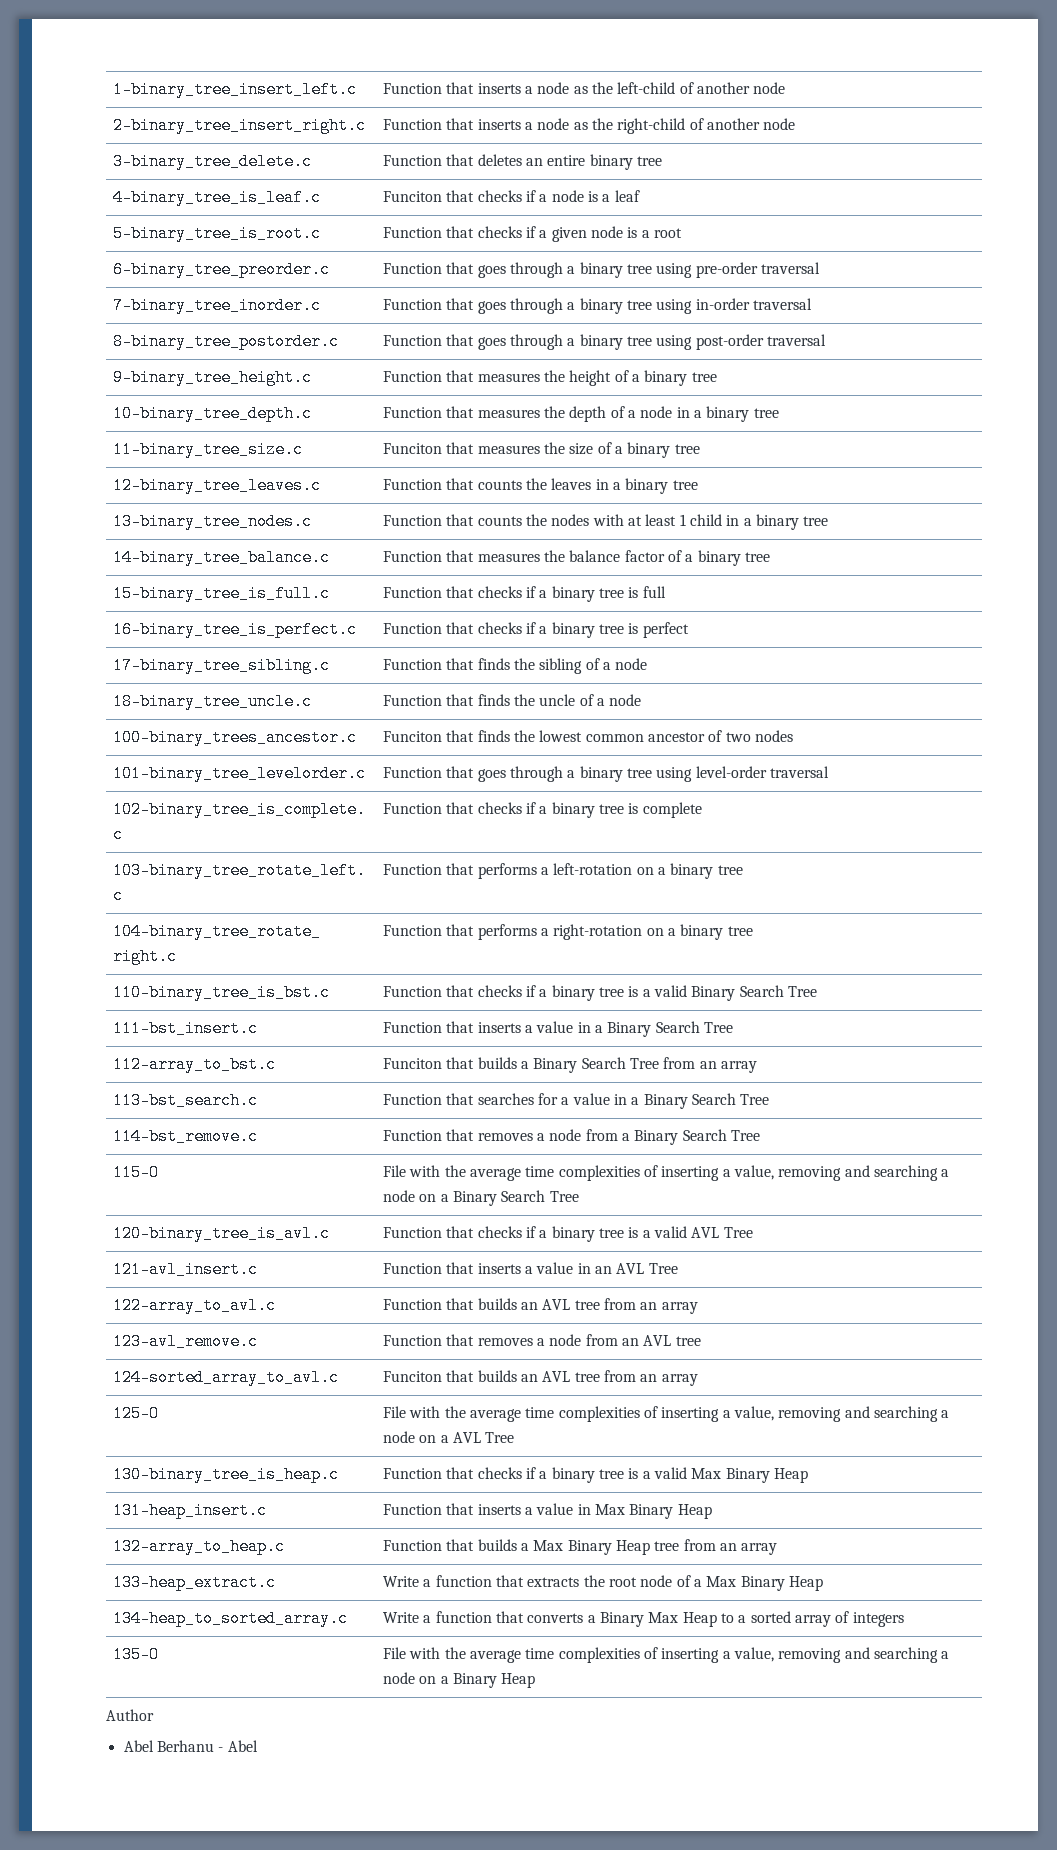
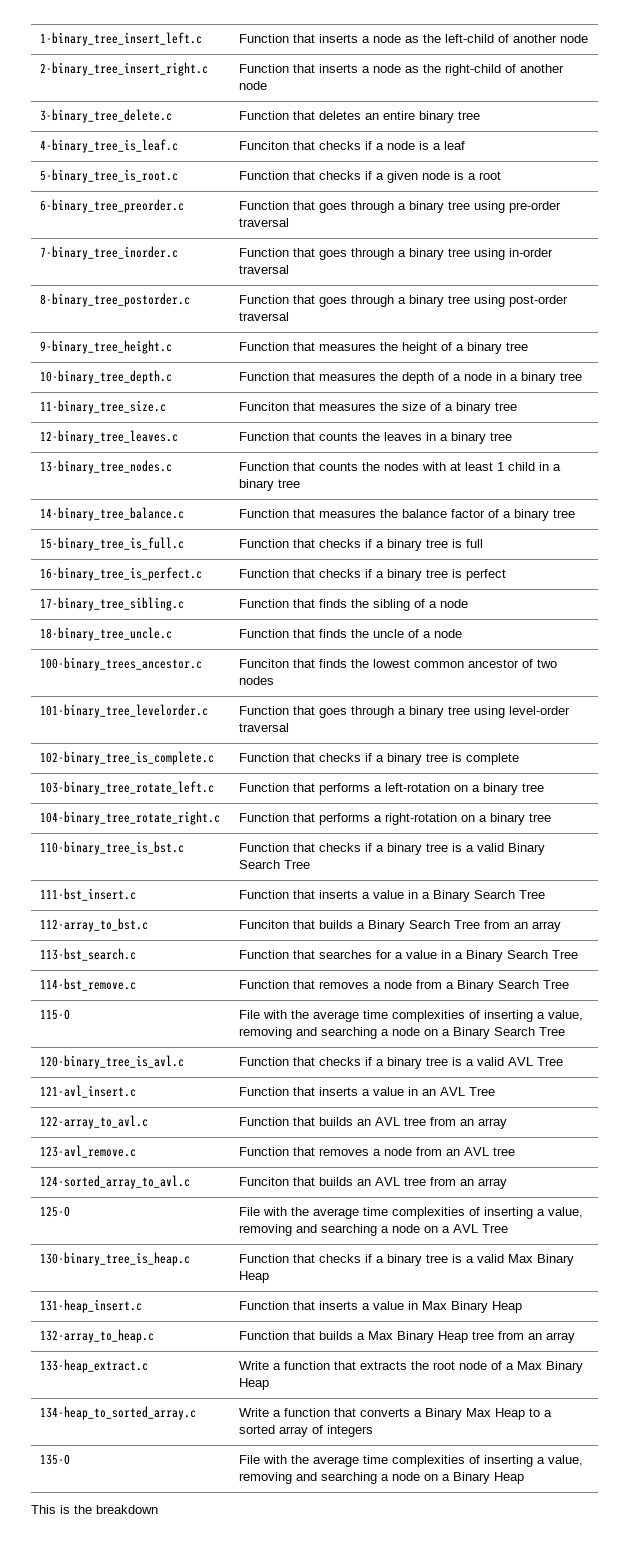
- Author
- Abel Berhanu - Abel
+ This is the breakdown

